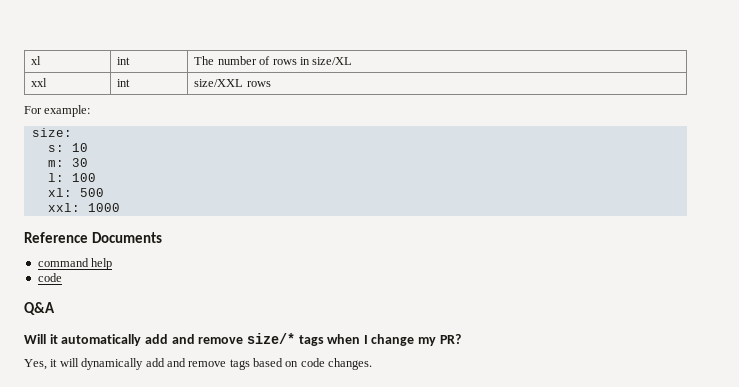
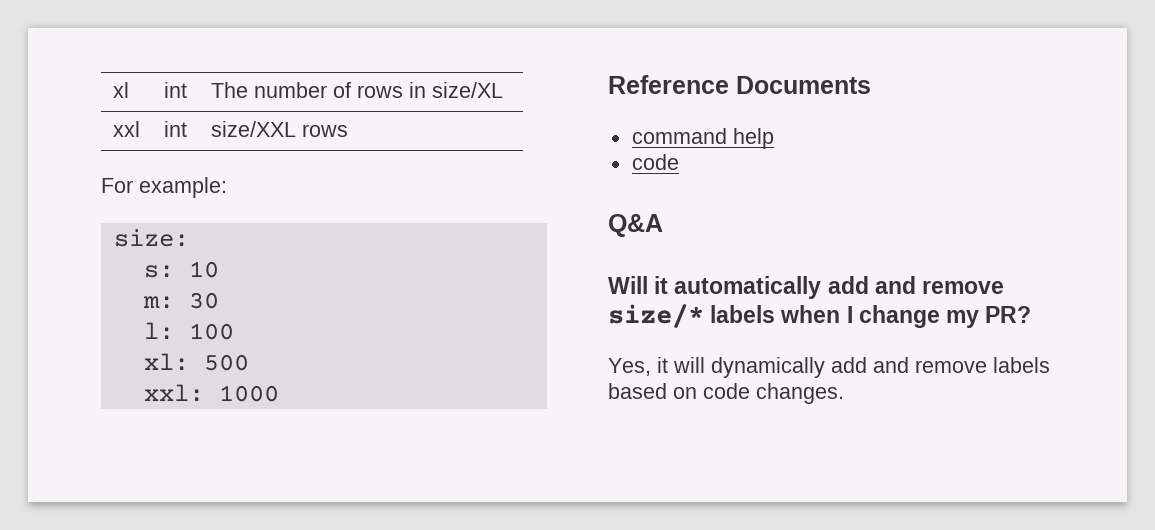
- Will it automatically add and remove size/* tags when I change my PR?
+ Will it automatically add and remove size/* labels when I change my PR?
- Yes, it will dynamically add and remove tags based on code changes.
+ Yes, it will dynamically add and remove labels based on code changes.

